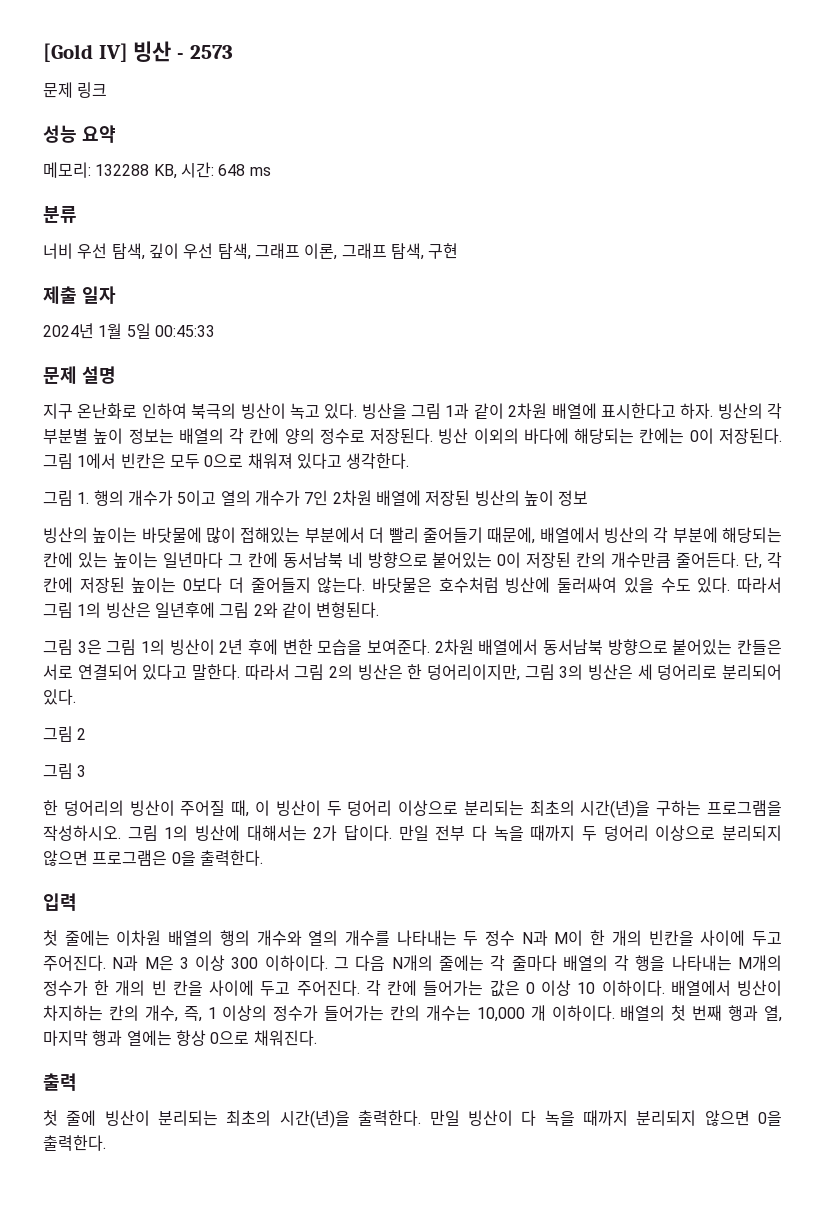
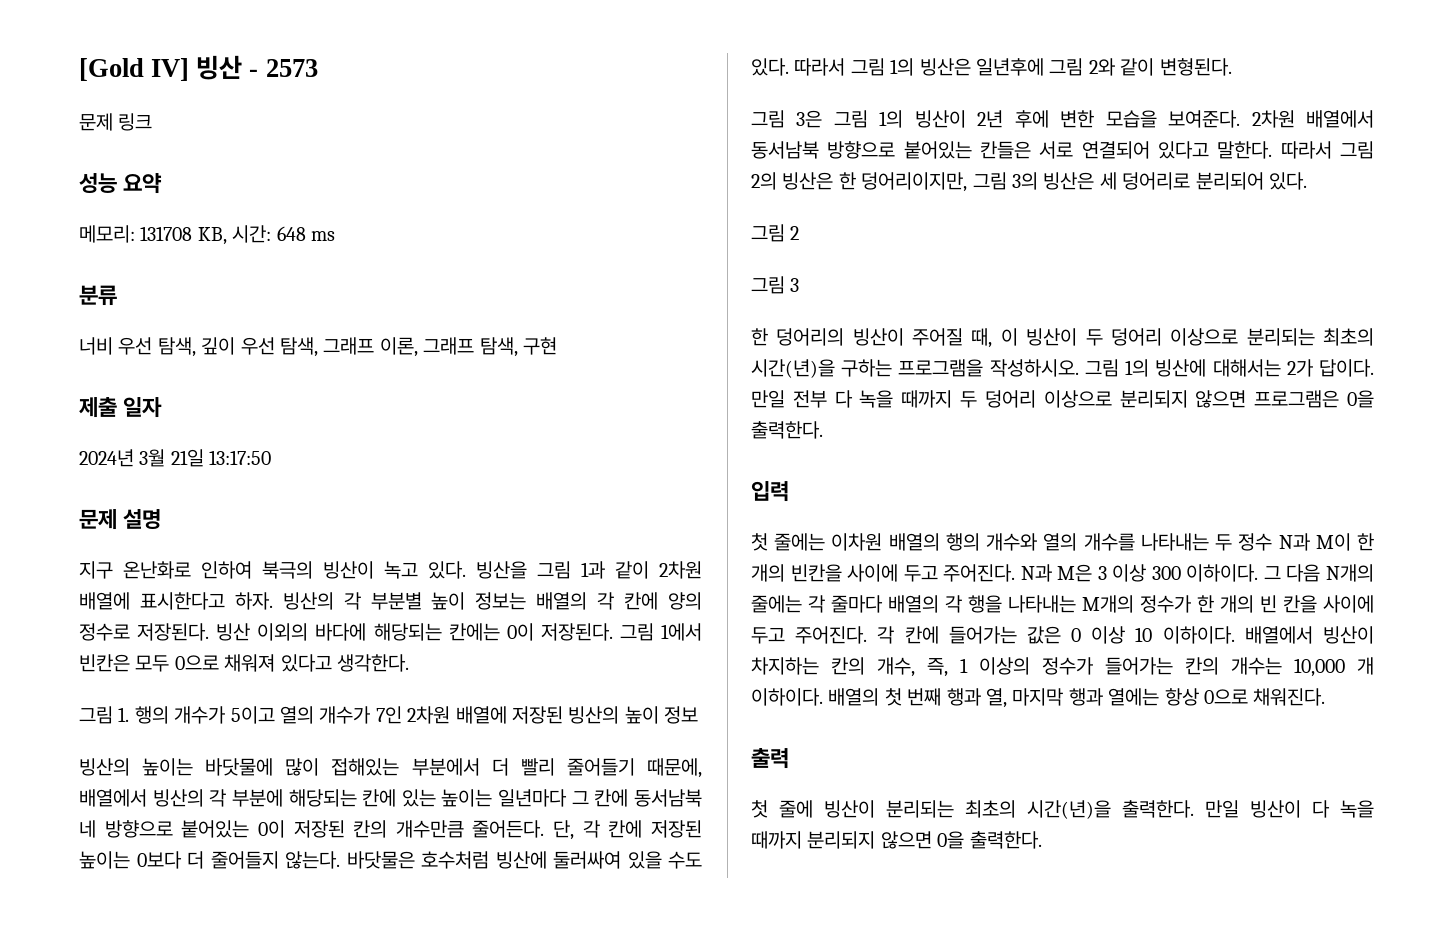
- 메모리: 132288 KB, 시간: 648 ms
+ 메모리: 131708 KB, 시간: 648 ms
- 2024년 1월 5일 00:45:33
+ 2024년 3월 21일 13:17:50

